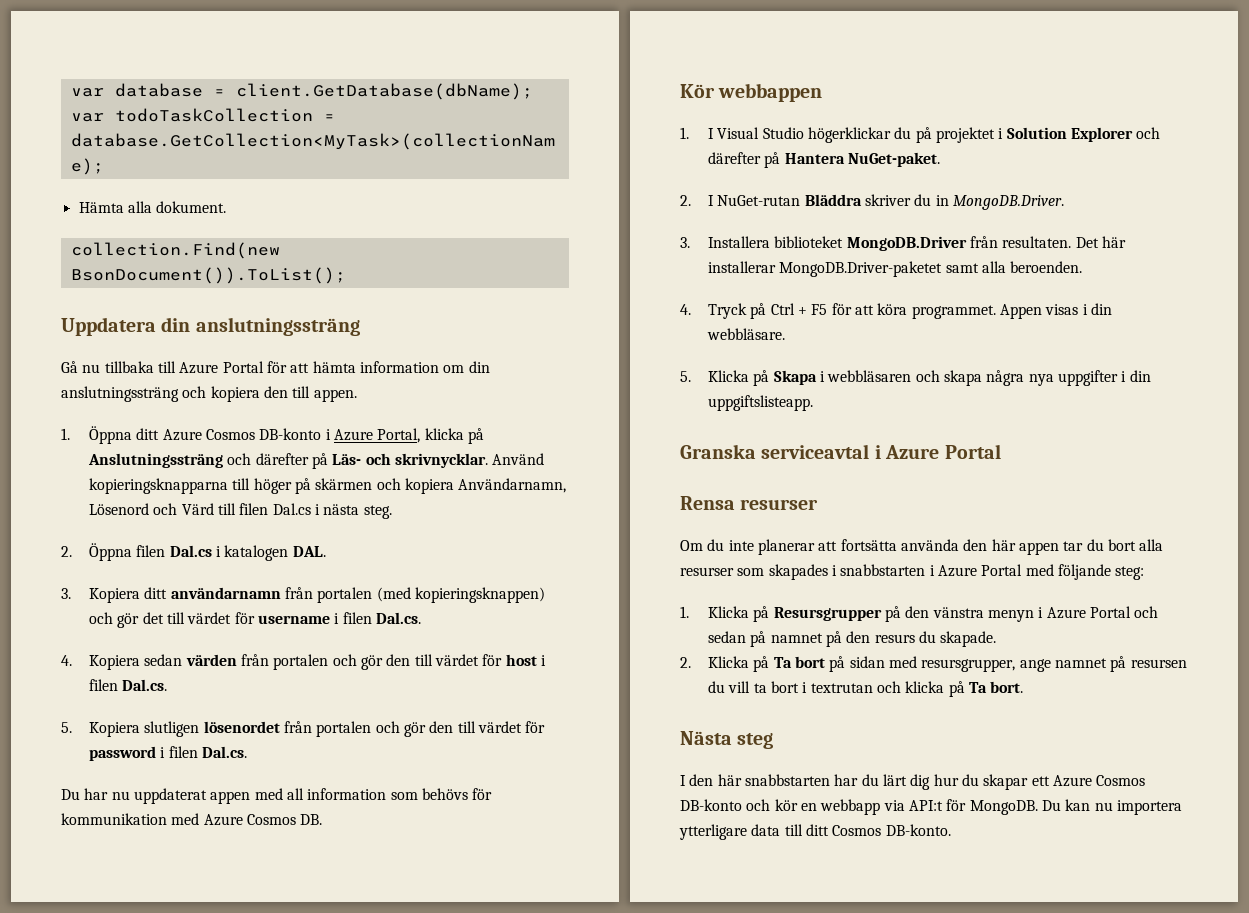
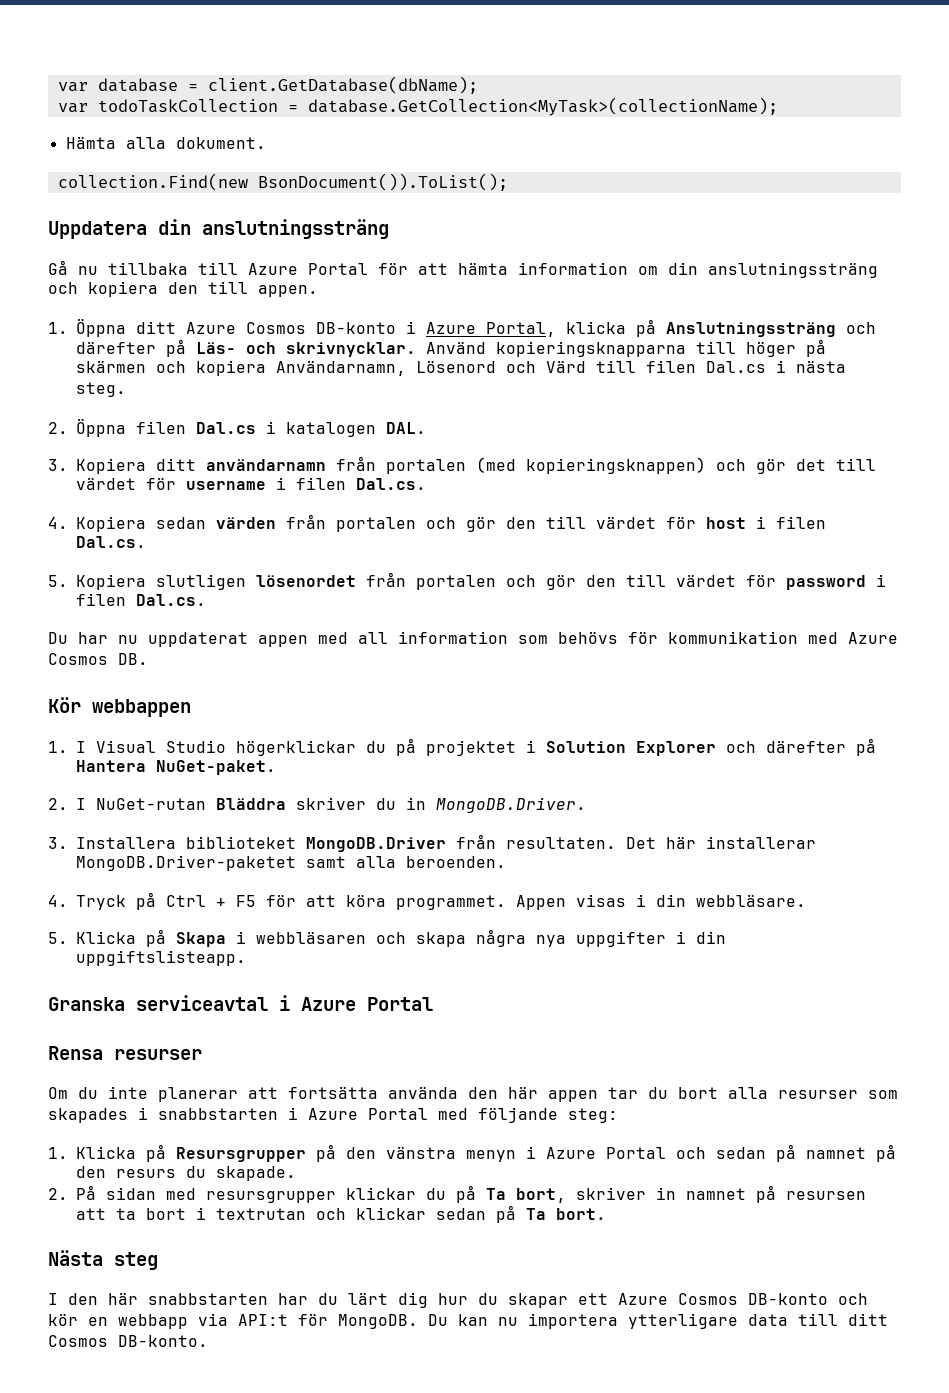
- 2. Klicka på Ta bort på sidan med resursgrupper, ange namnet på resursen du vill ta bort i textrutan och klicka på Ta bort.
+ 2. På sidan med resursgrupper klickar du på Ta bort, skriver in namnet på resursen att ta bort i textrutan och klickar sedan på Ta bort.

